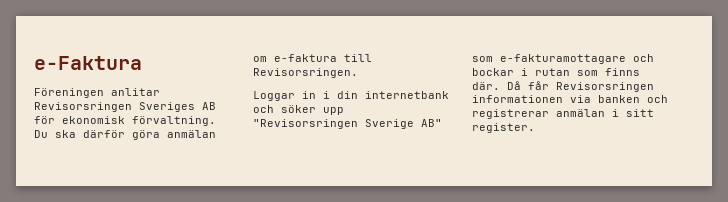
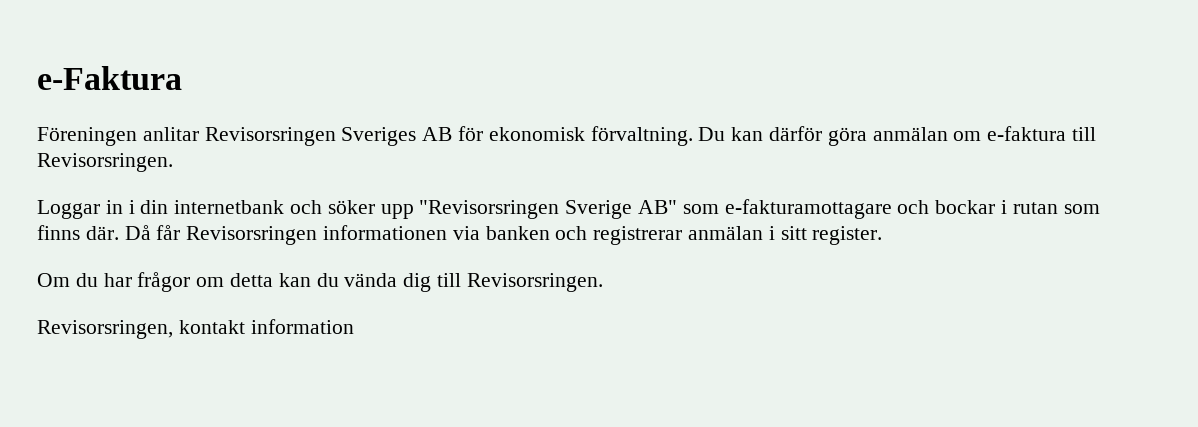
- Du ska därför göra anmälan om e-faktura till Revisorsringen.
+ Du kan därför göra anmälan om e-faktura till Revisorsringen.
+ Om du har frågor om detta kan du vända dig till Revisorsringen.
+ Revisorsringen, kontakt information

